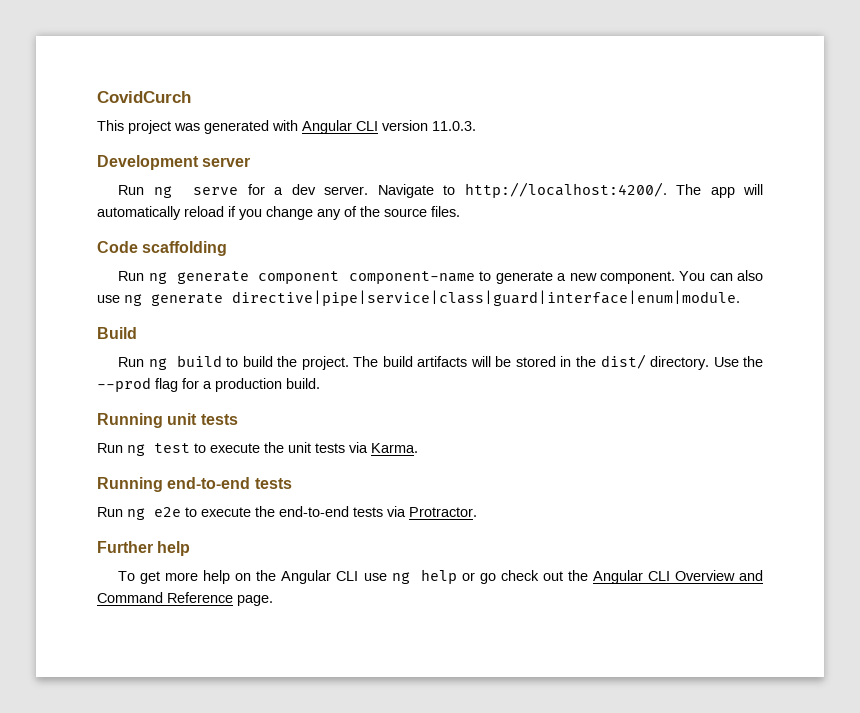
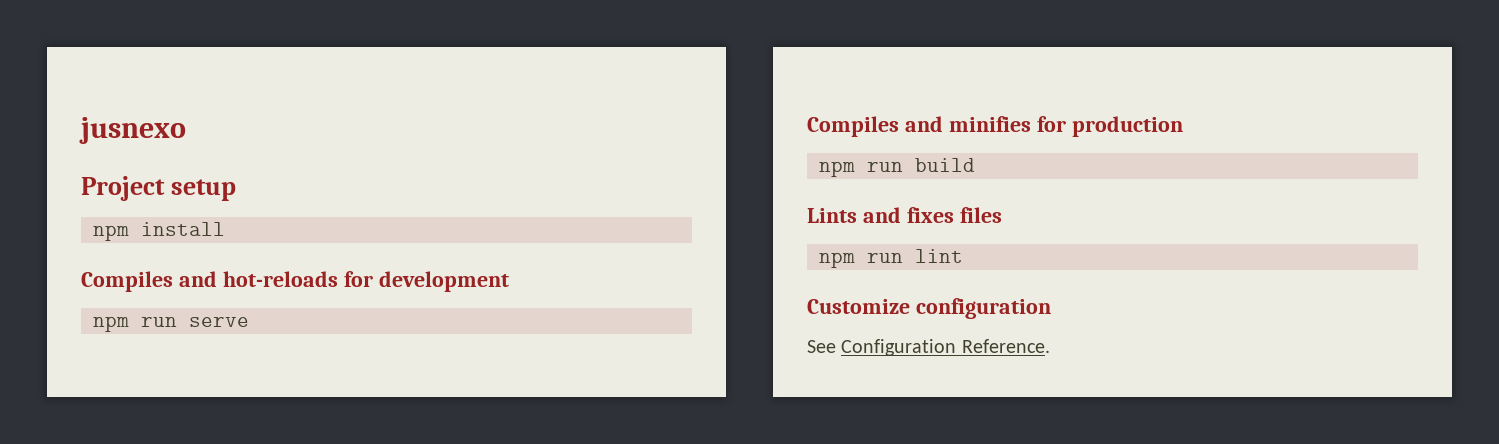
- CovidCurch
- This project was generated with Angular CLI version 11.0.3.
- Development server
- Run ng serve for a dev server. Navigate to http://localhost:4200/. The app will automatically reload if you change any of the source files.
- Code scaffolding
- Run ng generate component component-name to generate a new component. You can also use ng generate directive|pipe|service|class|guard|interface|enum|module.
- Build
- Run ng build to build the project. The build artifacts will be stored in the dist/ directory. Use the --prod flag for a production build.
- Running unit tests
- Run ng test to execute the unit tests via Karma.
- Running end-to-end tests
- Run ng e2e to execute the end-to-end tests via Protractor.
- Further help
- To get more help on the Angular CLI use ng help or go check out the Angular CLI Overview and Command Reference page.
+ jusnexo
+ Project setup
+ npm install
+ Compiles and hot-reloads for development
+ npm run serve
+ Compiles and minifies for production
+ npm run build
+ Lints and fixes files
+ npm run lint
+ Customize configuration
+ See Configuration Reference.

